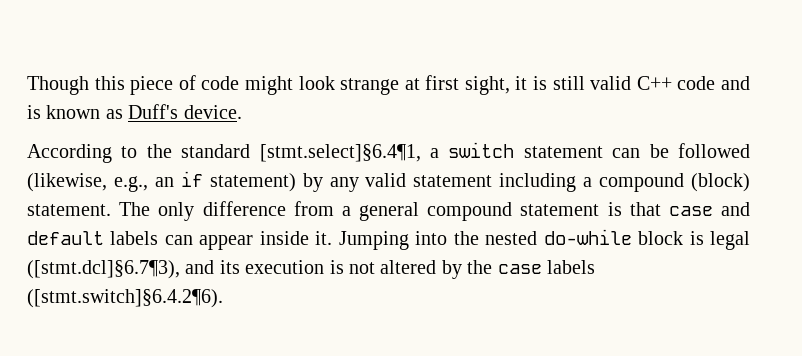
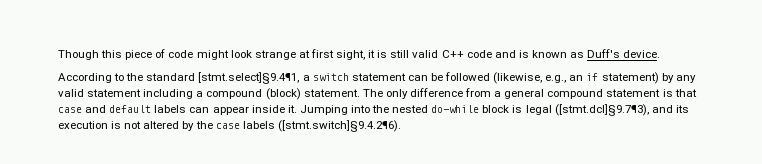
- According to the standard [stmt.select]§6.4¶1, a switch statement can be followed (likewise, e.g., an if statement) by any valid statement including a compound (block) statement.
+ According to the standard [stmt.select]§9.4¶1, a switch statement can be followed (likewise, e.g., an if statement) by any valid statement including a compound (block) statement.
- Jumping into the nested do-while block is legal ([stmt.dcl]§6.7¶3), and its execution is not altered by the case labels ([stmt.switch]§6.4.2¶6).
+ Jumping into the nested do-while block is legal ([stmt.dcl]§9.7¶3), and its execution is not altered by the case labels ([stmt.switch]§9.4.2¶6).

